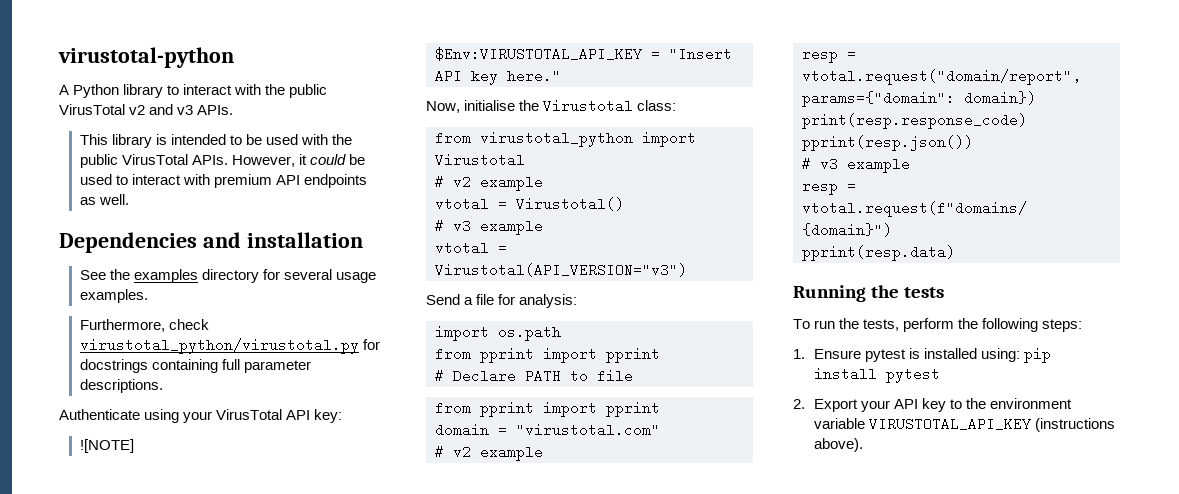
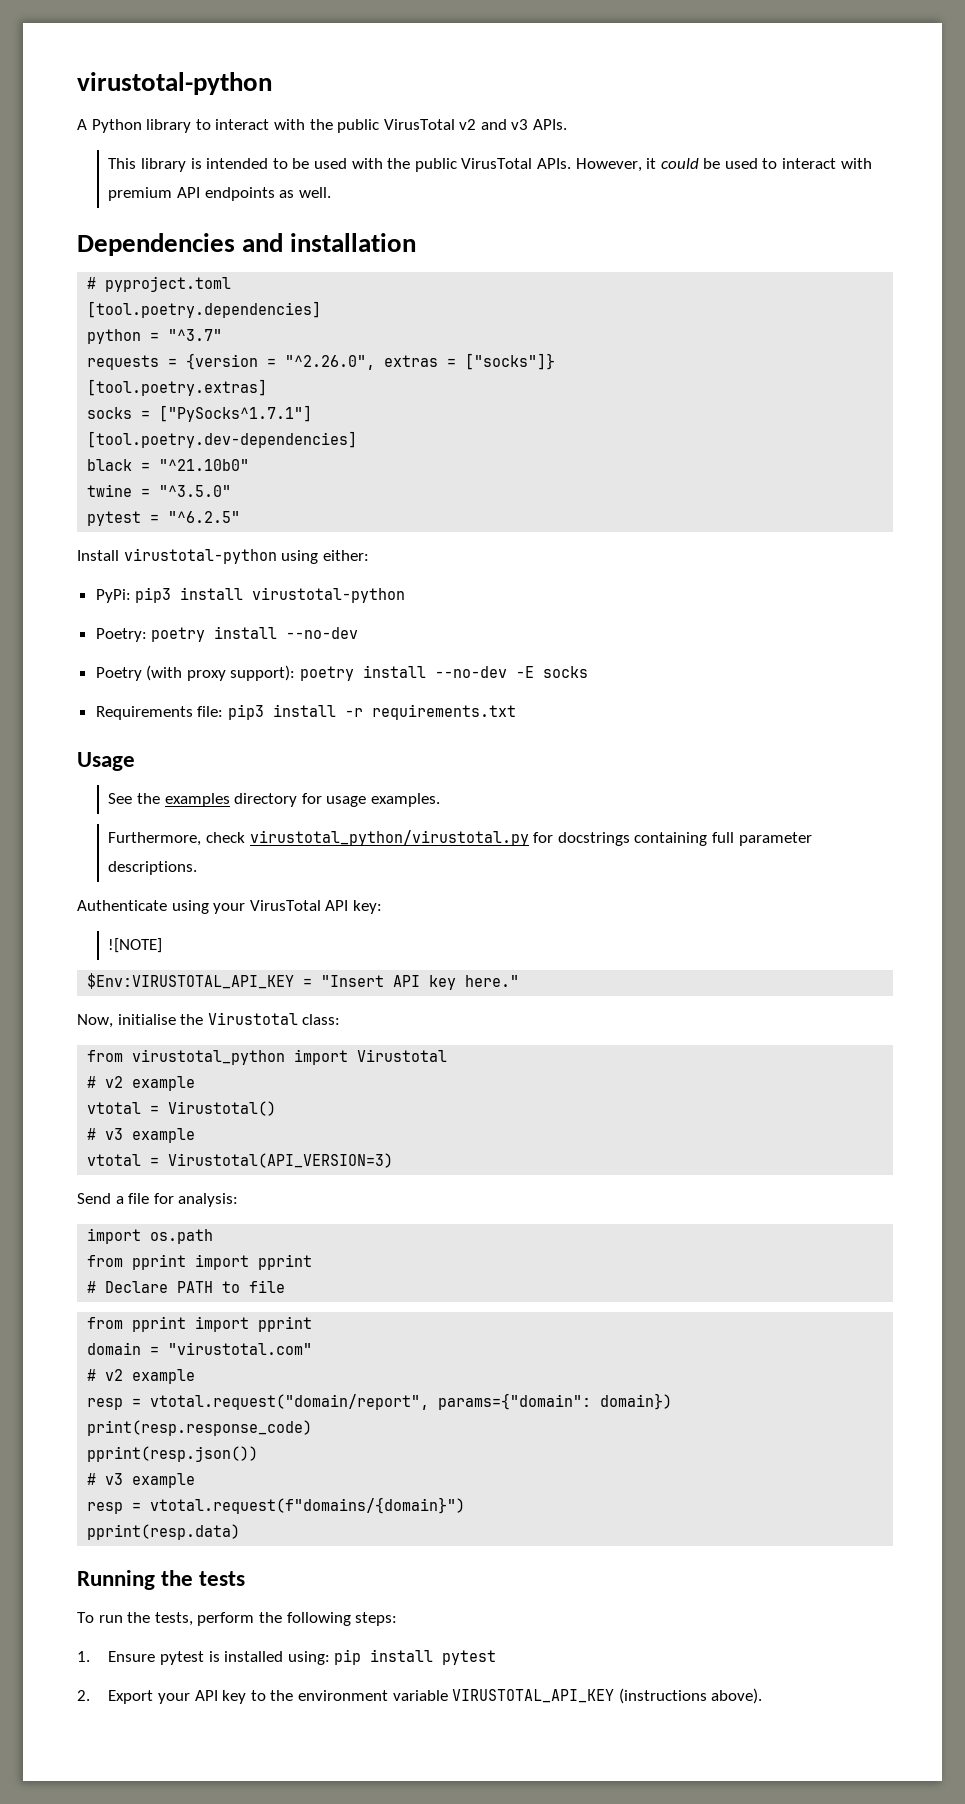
+ # pyproject.toml
+ [tool.poetry.dependencies]
+ python = "^3.7"
+ requests = {version = "^2.26.0", extras = ["socks"]}
+ [tool.poetry.extras]
+ socks = ["PySocks^1.7.1"]
+ [tool.poetry.dev-dependencies]
+ black = "^21.10b0"
+ twine = "^3.5.0"
+ pytest = "^6.2.5"
+ Install virustotal-python using either:
+ PyPi: pip3 install virustotal-python
+ Poetry: poetry install --no-dev
+ Poetry (with proxy support): poetry install --no-dev -E socks
+ Requirements file: pip3 install -r requirements.txt
+ Usage
- See the examples directory for several usage examples.
+ See the examples directory for usage examples.
- vtotal = Virustotal(API_VERSION="v3")
+ vtotal = Virustotal(API_VERSION=3)

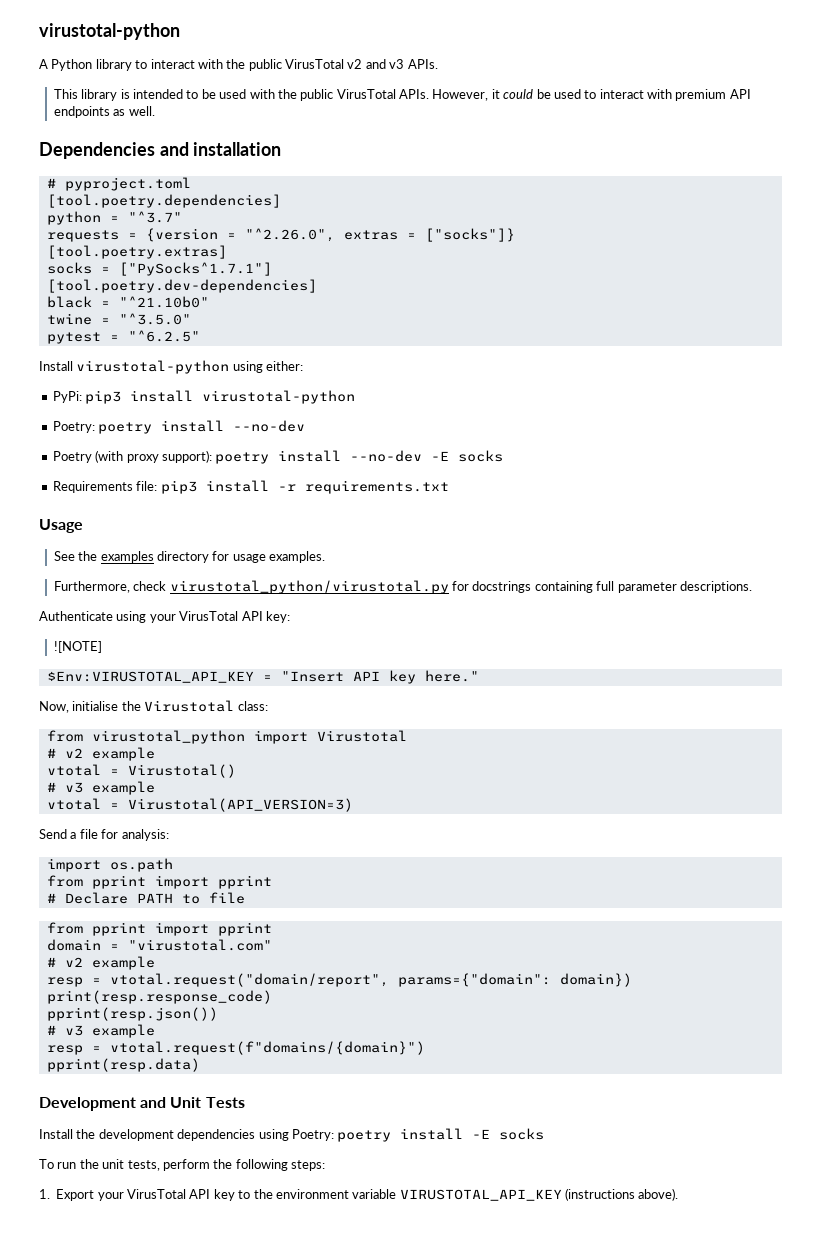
- Running the tests
+ Development and Unit Tests
+ Install the development dependencies using Poetry: poetry install -E socks
- To run the tests, perform the following steps:
+ To run the unit tests, perform the following steps:
- 1. Ensure pytest is installed using: pip install pytest
- 2. Export your API key to the environment variable VIRUSTOTAL_API_KEY (instructions above).
+ 1. Export your VirusTotal API key to the environment variable VIRUSTOTAL_API_KEY (instructions above).

